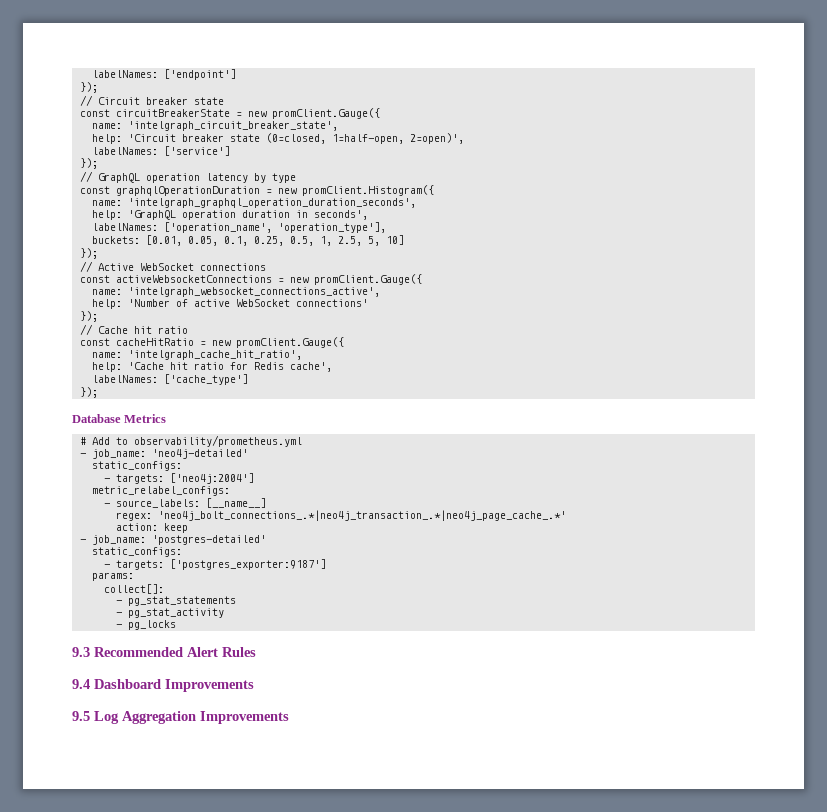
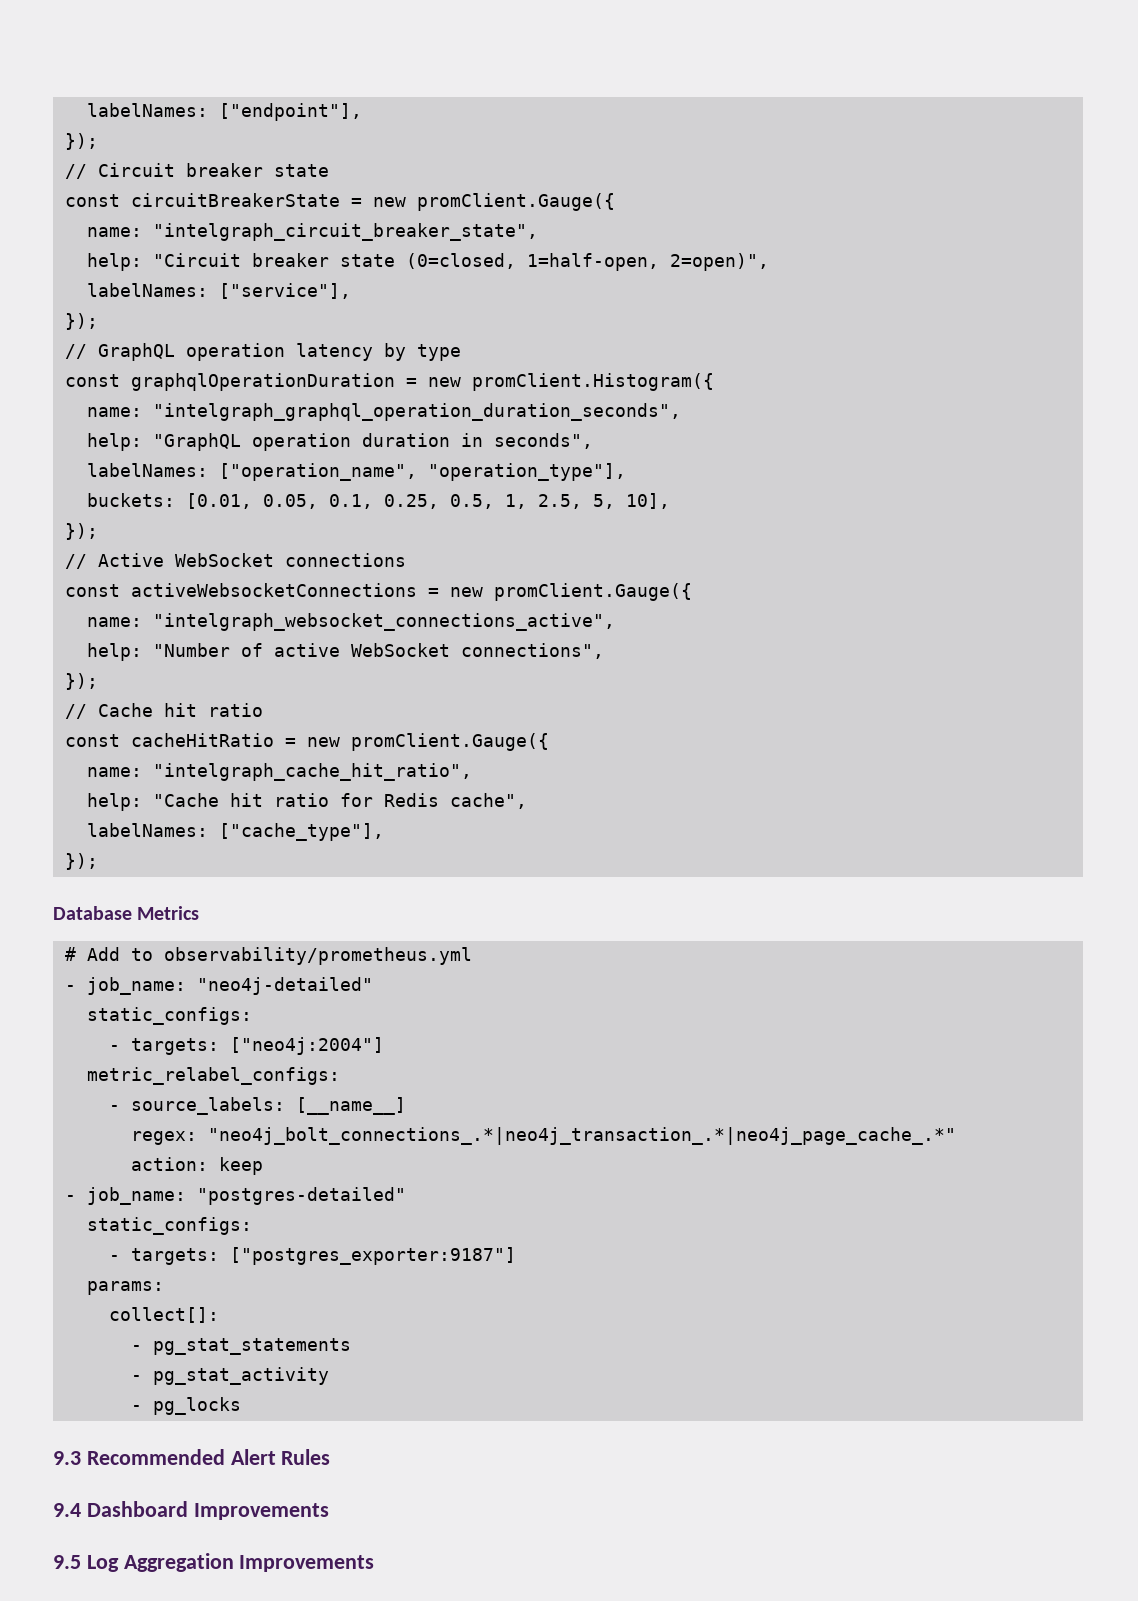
- labelNames: ['endpoint']
+ labelNames: ["endpoint"],
- name: 'intelgraph_circuit_breaker_state',
- help: 'Circuit breaker state (0=closed, 1=half-open, 2=open)',
- labelNames: ['service']
+ name: "intelgraph_circuit_breaker_state",
+ help: "Circuit breaker state (0=closed, 1=half-open, 2=open)",
+ labelNames: ["service"],
- name: 'intelgraph_graphql_operation_duration_seconds',
- help: 'GraphQL operation duration in seconds',
- labelNames: ['operation_name', 'operation_type'],
+ name: "intelgraph_graphql_operation_duration_seconds",
+ help: "GraphQL operation duration in seconds",
+ labelNames: ["operation_name", "operation_type"],
- buckets: [0.01, 0.05, 0.1, 0.25, 0.5, 1, 2.5, 5, 10]
+ buckets: [0.01, 0.05, 0.1, 0.25, 0.5, 1, 2.5, 5, 10],
- name: 'intelgraph_websocket_connections_active',
- help: 'Number of active WebSocket connections'
+ name: "intelgraph_websocket_connections_active",
+ help: "Number of active WebSocket connections",
- name: 'intelgraph_cache_hit_ratio',
- help: 'Cache hit ratio for Redis cache',
- labelNames: ['cache_type']
+ name: "intelgraph_cache_hit_ratio",
+ help: "Cache hit ratio for Redis cache",
+ labelNames: ["cache_type"],
- - job_name: 'neo4j-detailed'
+ - job_name: "neo4j-detailed"
  static_configs:
- - targets: ['neo4j:2004']
+ - targets: ["neo4j:2004"]
- regex: 'neo4j_bolt_connections_.*|neo4j_transaction_.*|neo4j_page_cache_.*'
+ regex: "neo4j_bolt_connections_.*|neo4j_transaction_.*|neo4j_page_cache_.*"
- - job_name: 'postgres-detailed'
+ - job_name: "postgres-detailed"
  static_configs:
- - targets: ['postgres_exporter:9187']
+ - targets: ["postgres_exporter:9187"]

